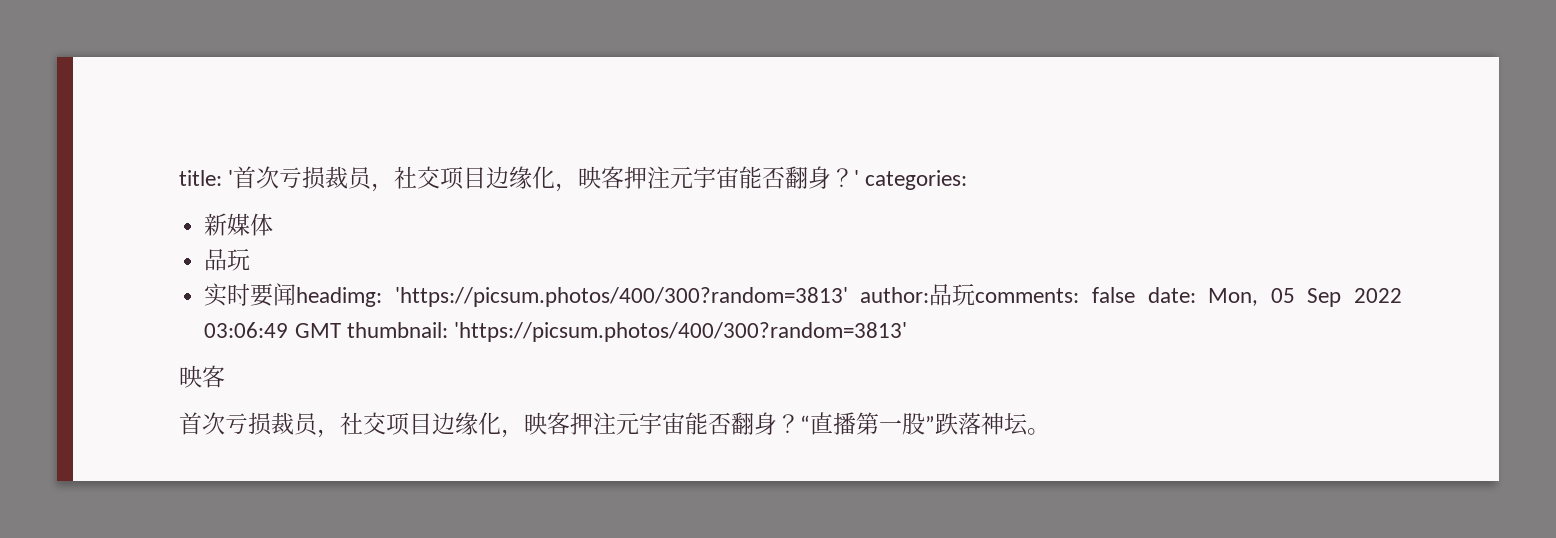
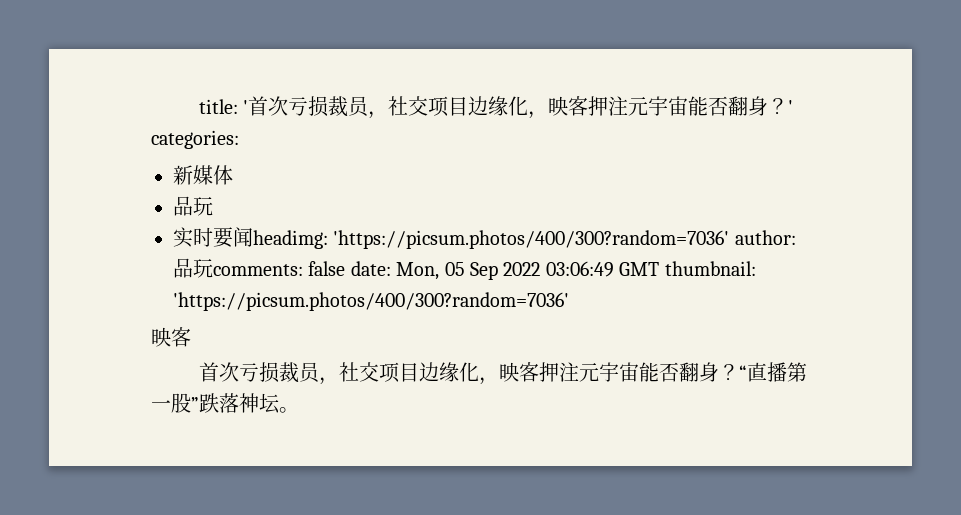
- 实时要闻headimg: 'https://picsum.photos/400/300?random=3813' author:品玩comments: false date: Mon, 05 Sep 2022 03:06:49 GMT thumbnail: 'https://picsum.photos/400/300?random=3813'
+ 实时要闻headimg: 'https://picsum.photos/400/300?random=7036' author:品玩comments: false date: Mon, 05 Sep 2022 03:06:49 GMT thumbnail: 'https://picsum.photos/400/300?random=7036'

